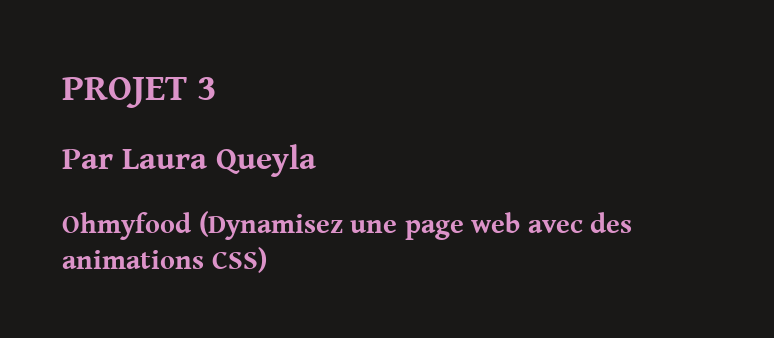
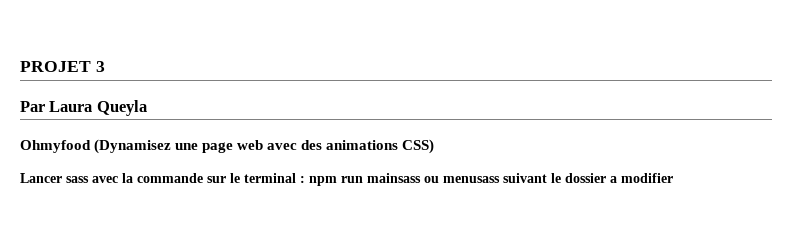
+ Lancer sass avec la commande sur le terminal : npm run mainsass ou menusass suivant le dossier a modifier

